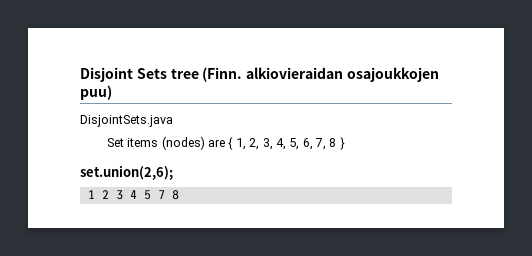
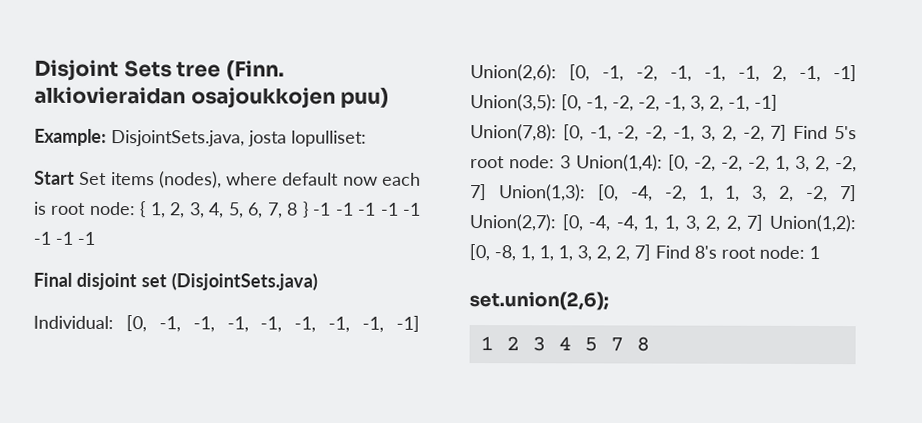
- DisjointSets.java
- Set items (nodes) are { 1, 2, 3, 4, 5, 6, 7, 8 }
+ Example: DisjointSets.java, josta lopulliset:
+ Start Set items (nodes), where default now each is root node: { 1, 2, 3, 4, 5, 6, 7, 8 } -1 -1 -1 -1 -1 -1 -1 -1
+ Final disjoint set (DisjointSets.java)
+ Individual: [0, -1, -1, -1, -1, -1, -1, -1, -1] Union(2,6): [0, -1, -2, -1, -1, -1, 2, -1, -1] Union(3,5): [0, -1, -2, -2, -1, 3, 2, -1, -1] Union(7,8): [0, -1, -2, -2, -1, 3, 2, -2, 7] Find 5's root node: 3 Union(1,4): [0, -2, -2, -2, 1, 3, 2, -2, 7] Union(1,3): [0, -4, -2, 1, 1, 3, 2, -2, 7] Union(2,7): [0, -4, -4, 1, 1, 3, 2, 2, 7] Union(1,2): [0, -8, 1, 1, 1, 3, 2, 2, 7] Find 8's root node: 1

